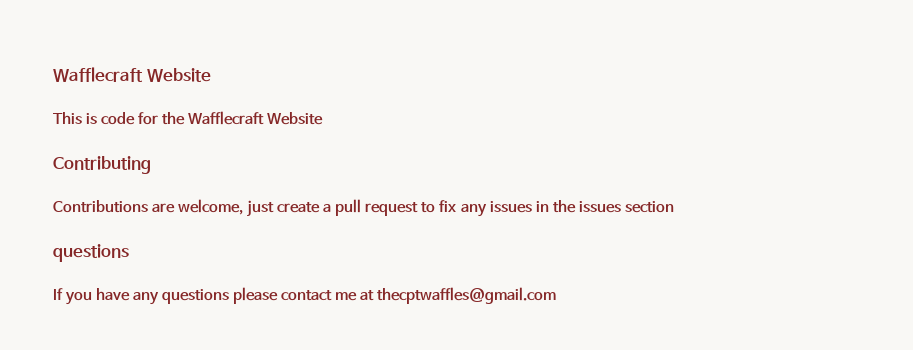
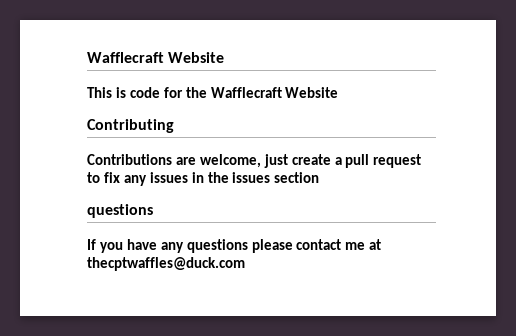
- If you have any questions please contact me at thecptwaffles@gmail.com
+ If you have any questions please contact me at thecptwaffles@duck.com

